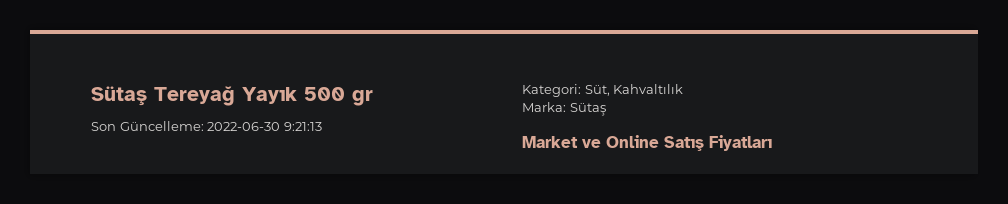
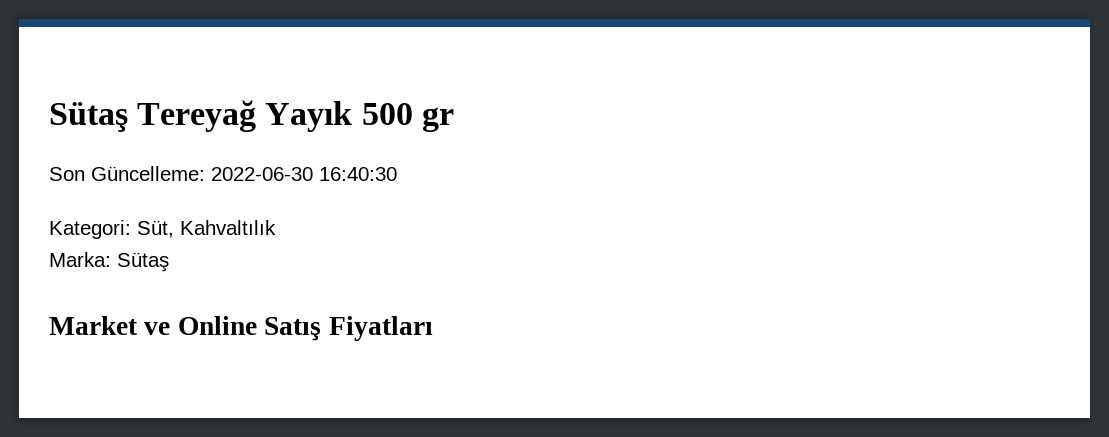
- Son Güncelleme: 2022-06-30 9:21:13
+ Son Güncelleme: 2022-06-30 16:40:30

